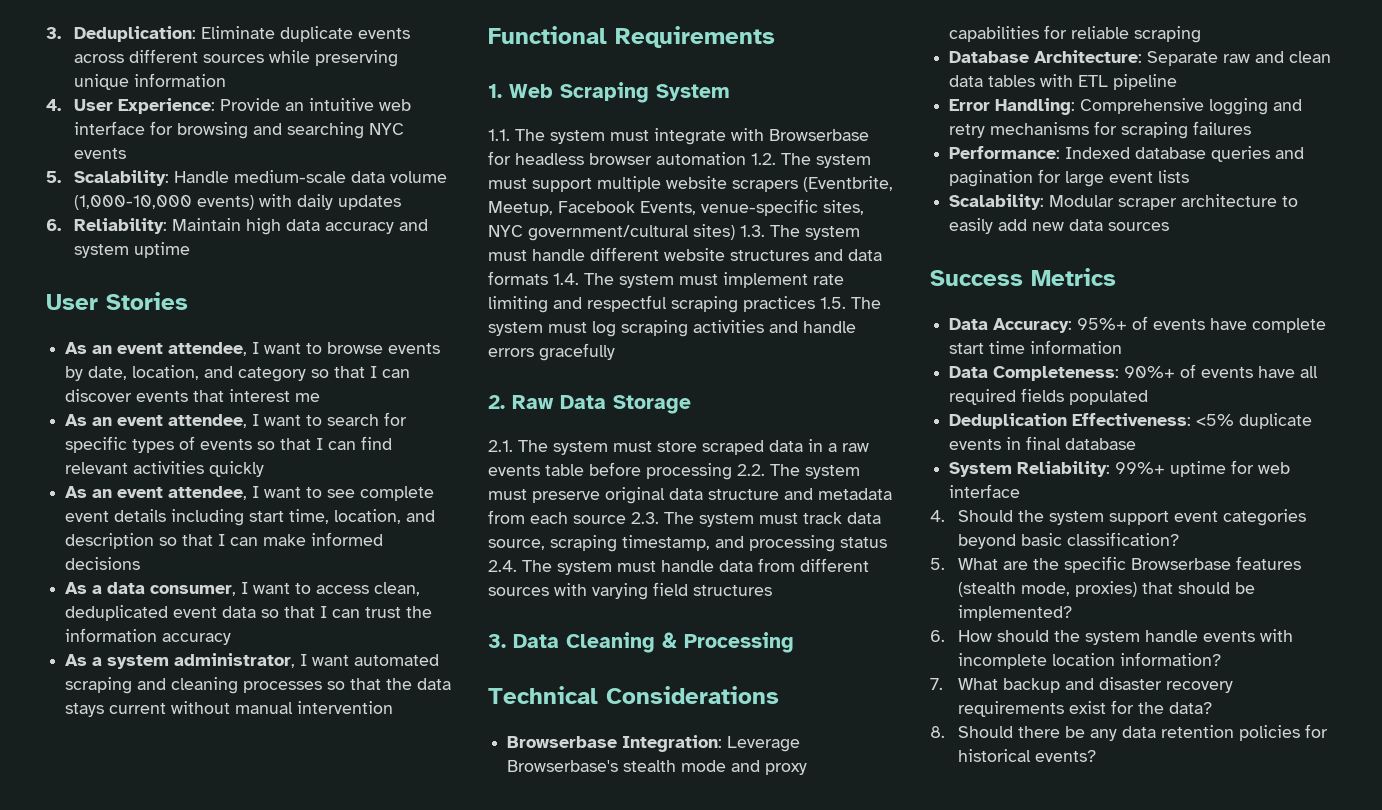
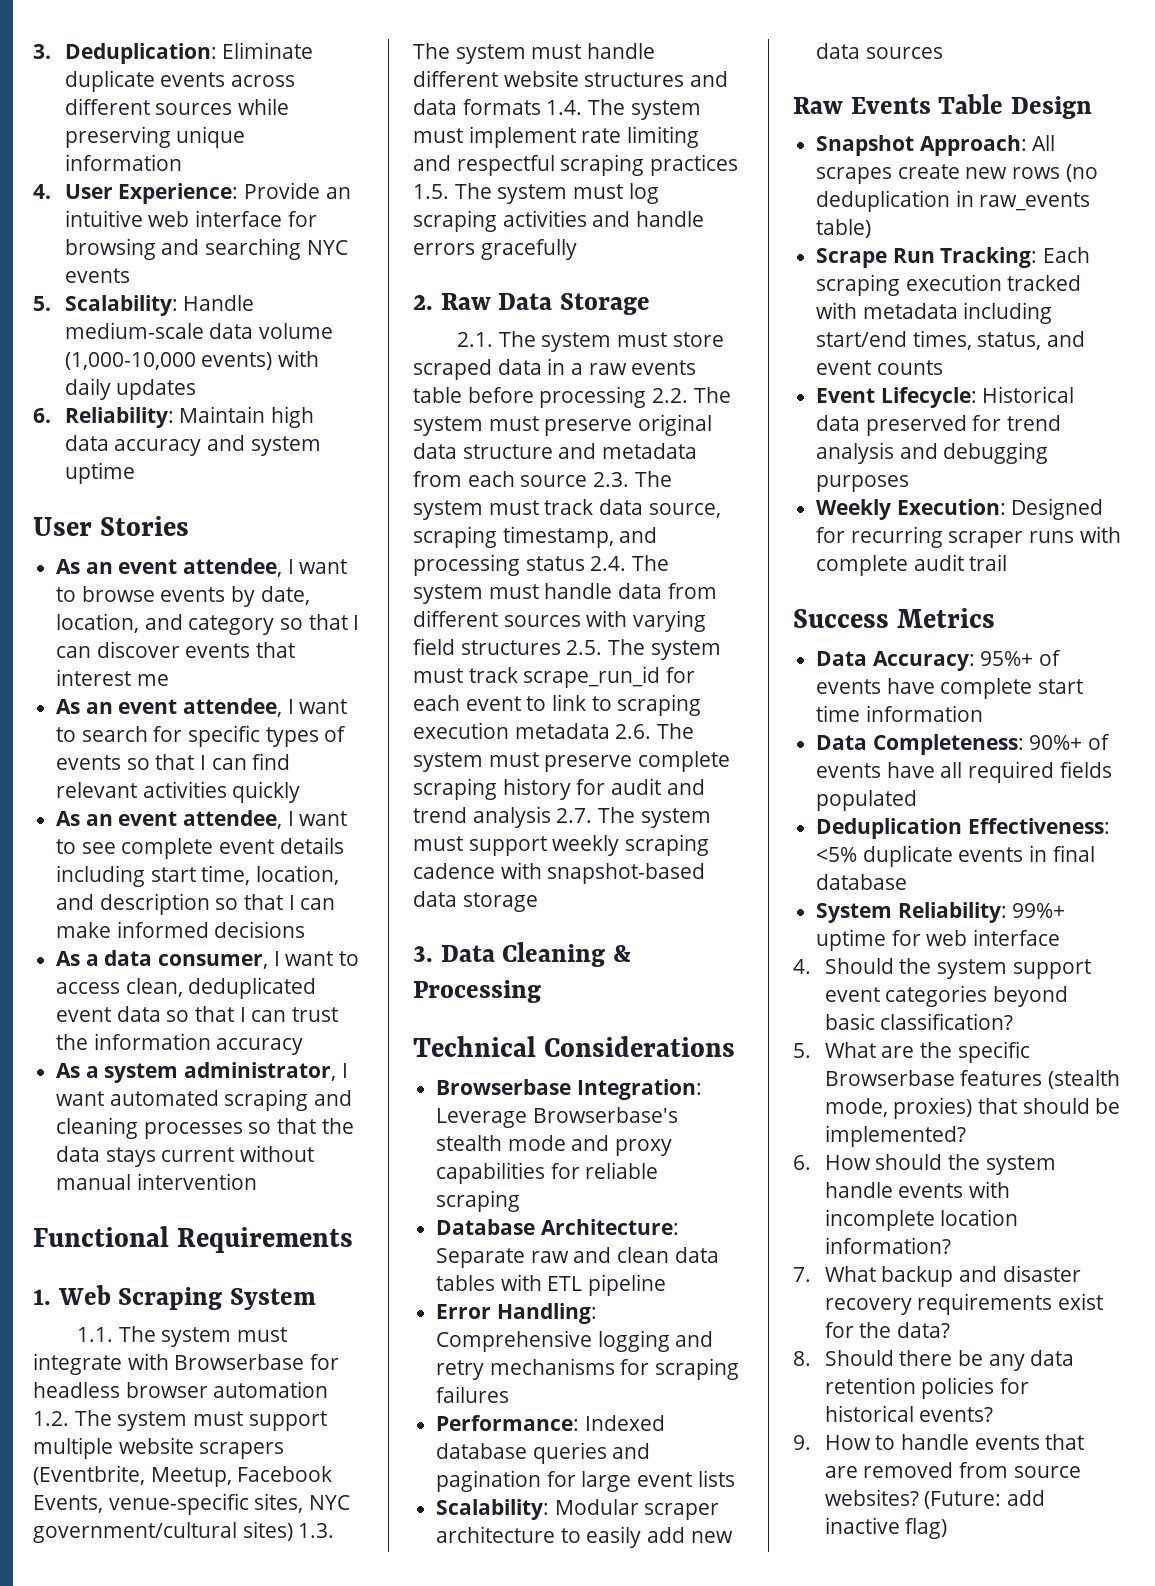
- 2.1. The system must store scraped data in a raw events table before processing 2.2. The system must preserve original data structure and metadata from each source 2.3. The system must track data source, scraping timestamp, and processing status 2.4. The system must handle data from different sources with varying field structures
+ 2.1. The system must store scraped data in a raw events table before processing 2.2. The system must preserve original data structure and metadata from each source 2.3. The system must track data source, scraping timestamp, and processing status 2.4. The system must handle data from different sources with varying field structures 2.5. The system must track scrape_run_id for each event to link to scraping execution metadata 2.6. The system must preserve complete scraping history for audit and trend analysis 2.7. The system must support weekly scraping cadence with snapshot-based data storage
+ Raw Events Table Design
+ Snapshot Approach: All scrapes create new rows (no deduplication in raw_events table)
+ Scrape Run Tracking: Each scraping execution tracked with metadata including start/end times, status, and event counts
+ Event Lifecycle: Historical data preserved for trend analysis and debugging purposes
+ Weekly Execution: Designed for recurring scraper runs with complete audit trail
+ 9. How to handle events that are removed from source websites? (Future: add inactive flag)

